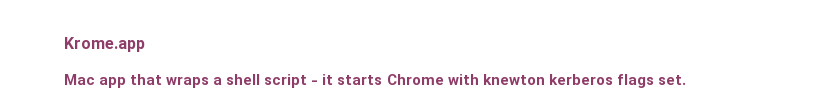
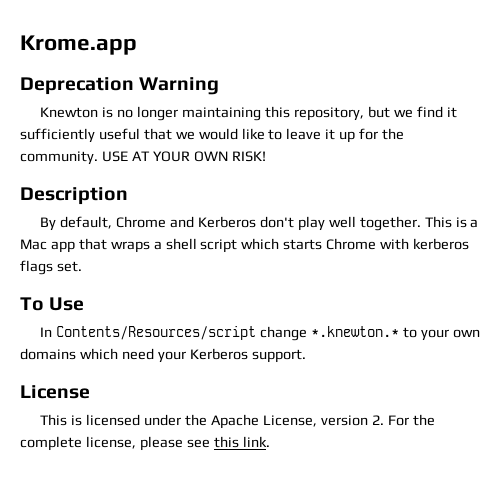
- Mac app that wraps a shell script - it starts Chrome with knewton kerberos flags set.
+ Deprecation Warning
+ Knewton is no longer maintaining this repository, but we find it sufficiently useful that we would like to leave it up for the community. USE AT YOUR OWN RISK!
+ Description
+ By default, Chrome and Kerberos don't play well together. This is a Mac app that wraps a shell script which starts Chrome with kerberos flags set.
+ To Use
+ In Contents/Resources/script change *.knewton.* to your own domains which need your Kerberos support.
+ License
+ This is licensed under the Apache License, version 2. For the complete license, please see this link.

